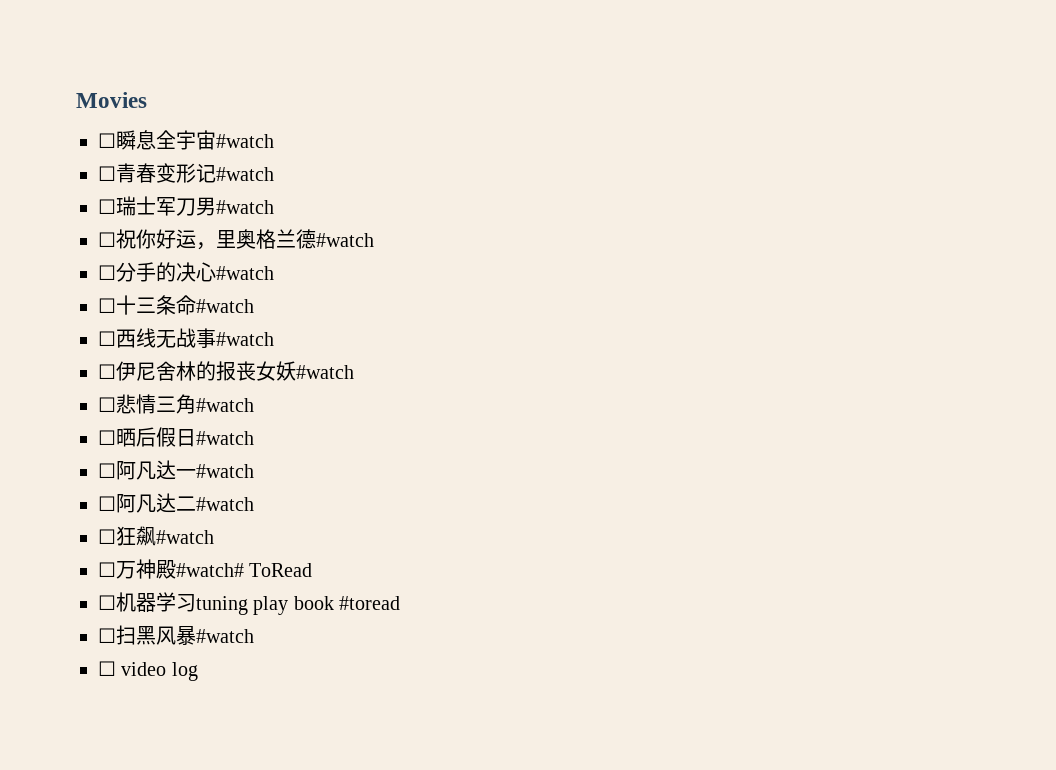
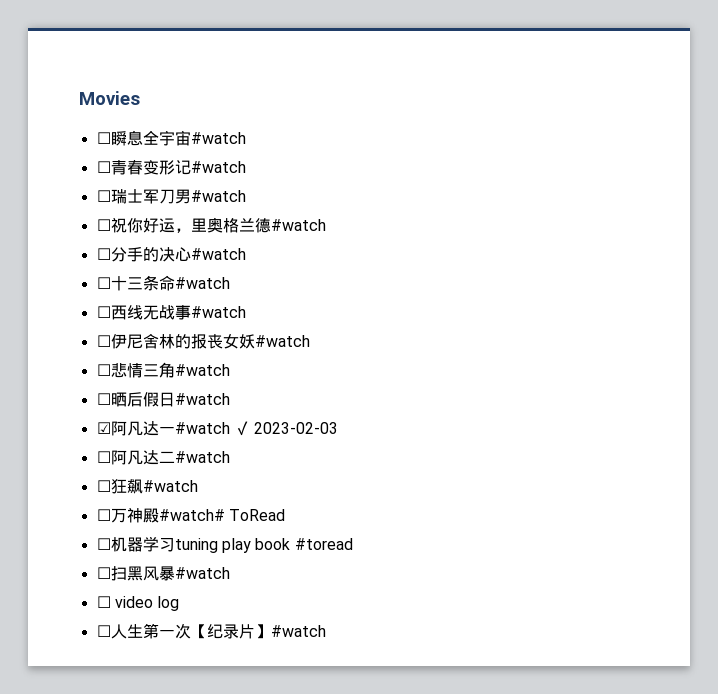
- ☐阿凡达一#watch
+ ☑阿凡达一#watch ✓ 2023-02-03
+ ☐人生第一次【纪录片】#watch

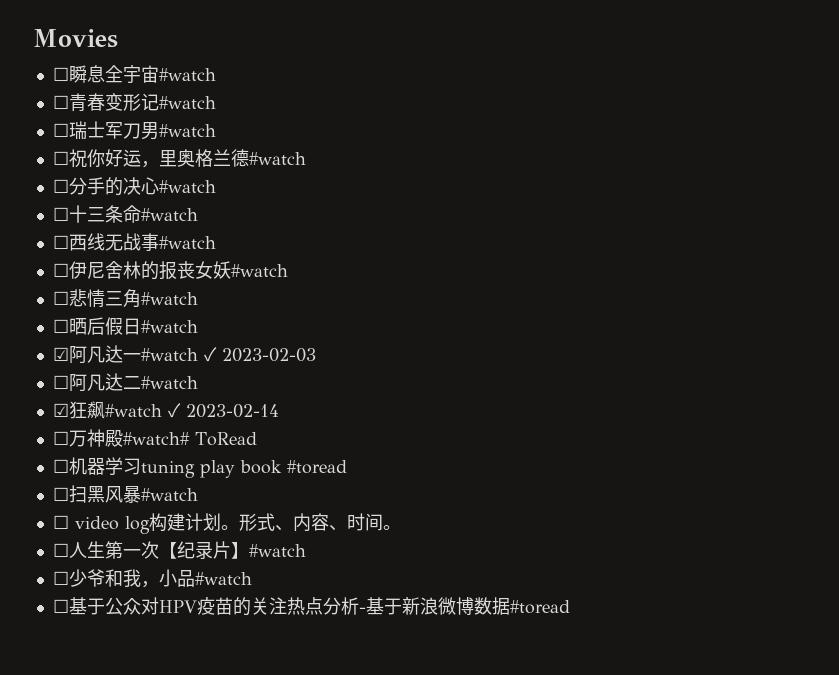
- ☐狂飙#watch
+ ☑狂飙#watch ✓ 2023-02-14
- ☐ video log
+ ☐ video log构建计划。形式、内容、时间。
+ ☐少爷和我，小品#watch
+ ☐基于公众对HPV疫苗的关注热点分析-基于新浪微博数据#toread

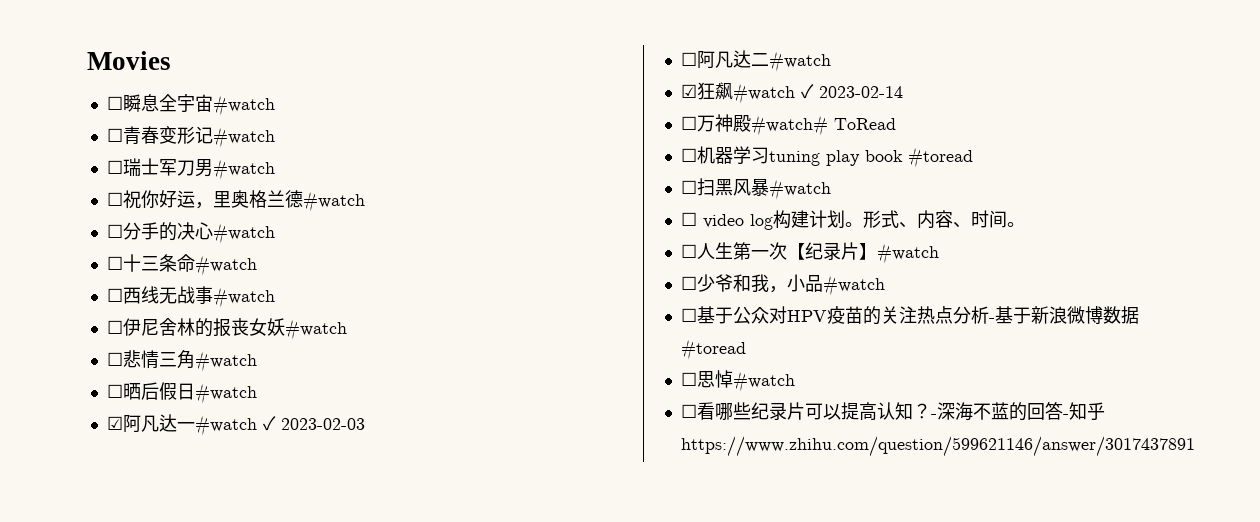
+ ☐思悼#watch
+ ☐看哪些纪录片可以提高认知？-深海不蓝的回答-知乎https://www.zhihu.com/question/599621146/answer/3017437891

